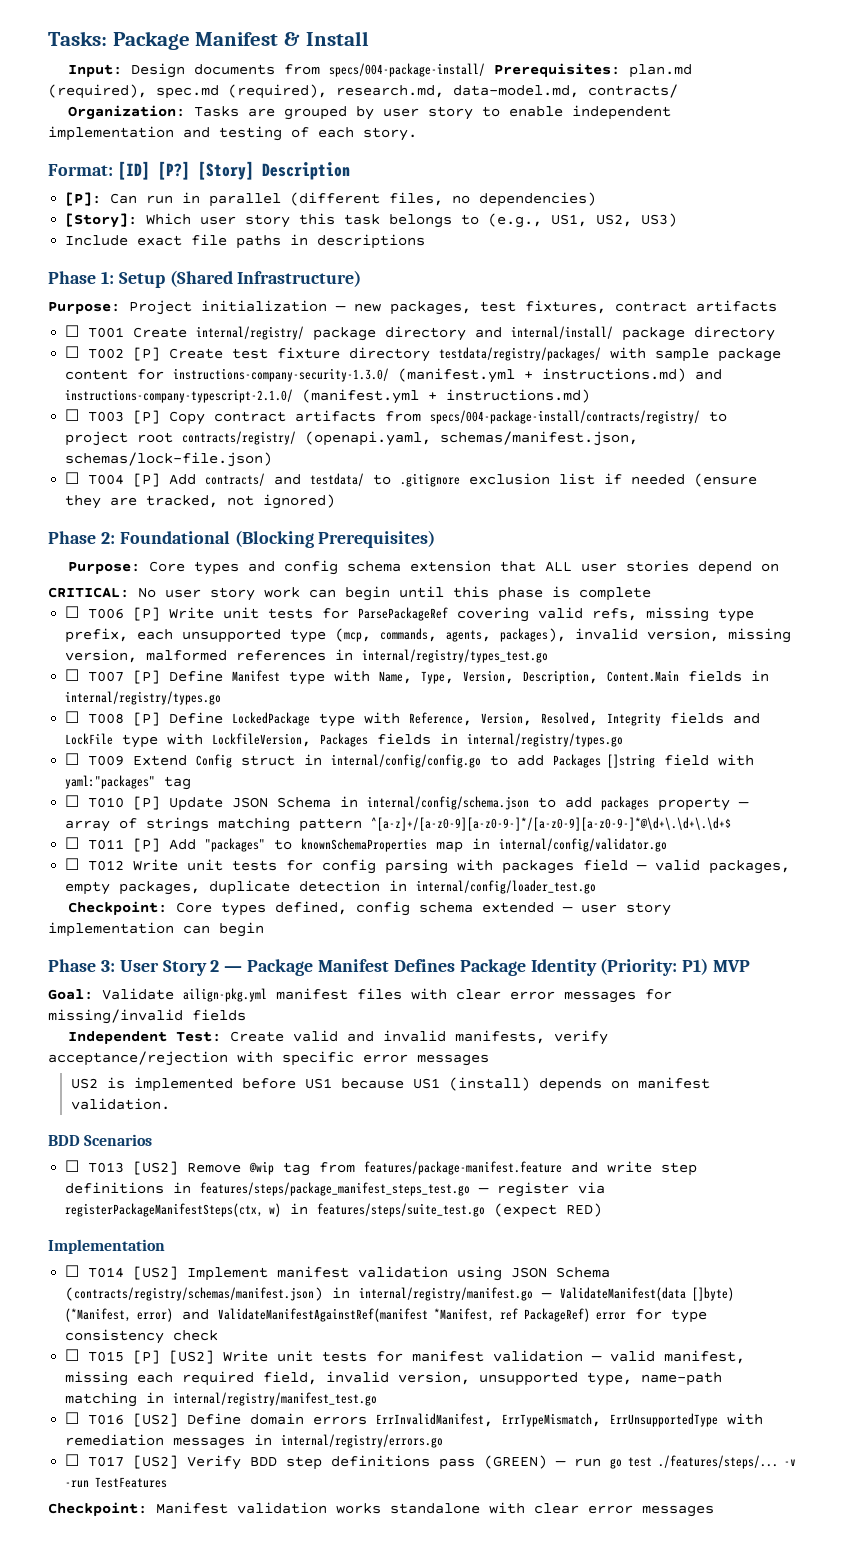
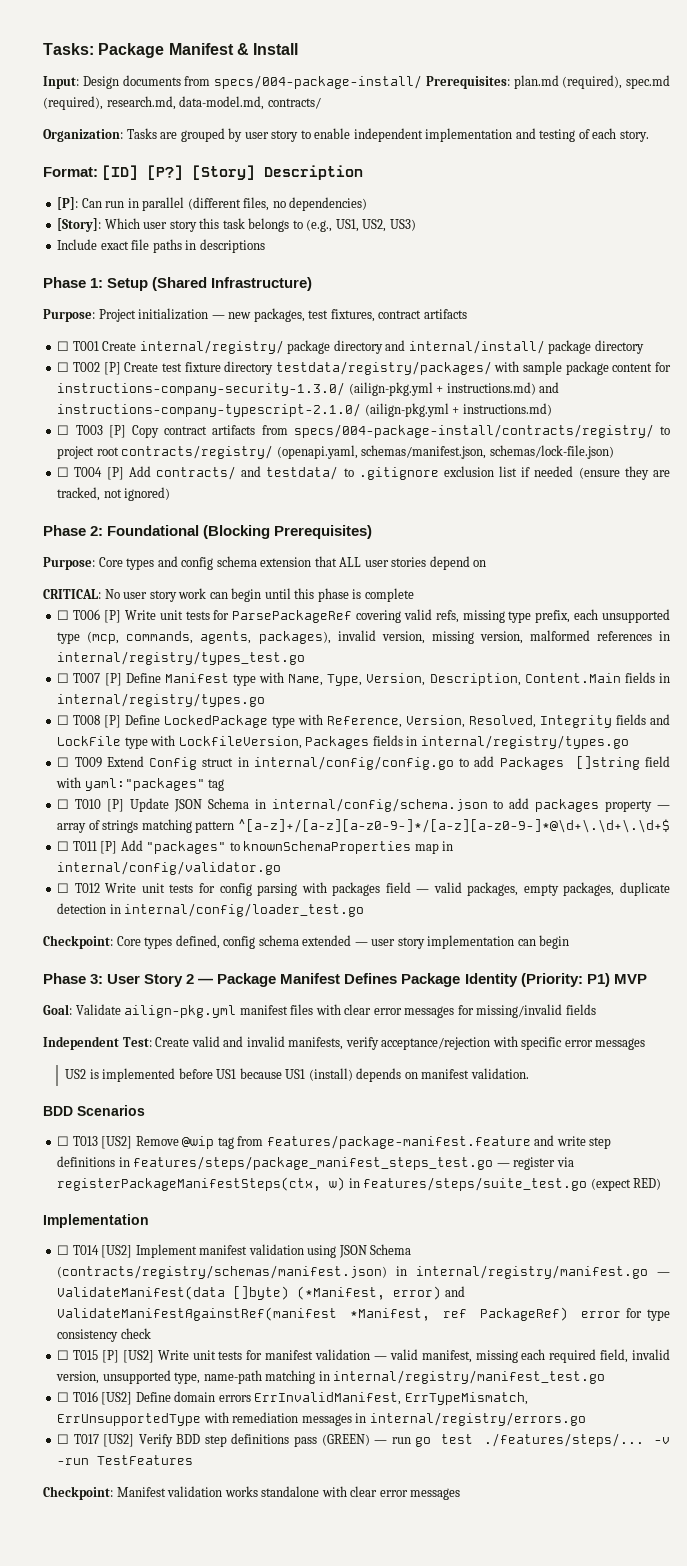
- ☐ T002 [P] Create test fixture directory testdata/registry/packages/ with sample package content for instructions-company-security-1.3.0/ (manifest.yml + instructions.md) and instructions-company-typescript-2.1.0/ (manifest.yml + instructions.md)
+ ☐ T002 [P] Create test fixture directory testdata/registry/packages/ with sample package content for instructions-company-security-1.3.0/ (ailign-pkg.yml + instructions.md) and instructions-company-typescript-2.1.0/ (ailign-pkg.yml + instructions.md)
- ☐ T010 [P] Update JSON Schema in internal/config/schema.json to add packages property — array of strings matching pattern ^[a-z]+/[a-z0-9][a-z0-9-]*/[a-z0-9][a-z0-9-]*@\d+\.\d+\.\d+$
+ ☐ T010 [P] Update JSON Schema in internal/config/schema.json to add packages property — array of strings matching pattern ^[a-z]+/[a-z][a-z0-9-]*/[a-z][a-z0-9-]*@\d+\.\d+\.\d+$

